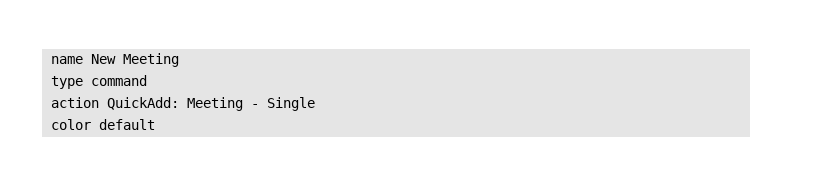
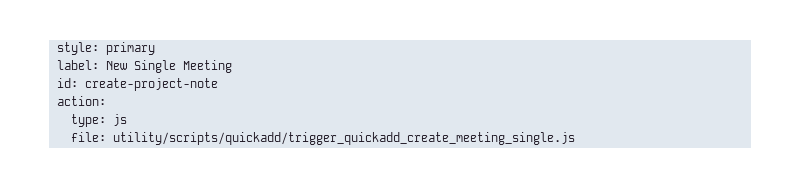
- name New Meeting
- type command
- action QuickAdd: Meeting - Single
- color default
+ style: primary
+ label: New Single Meeting
+ id: create-project-note
+ action:
+ type: js
+ file: utility/scripts/quickadd/trigger_quickadd_create_meeting_single.js

